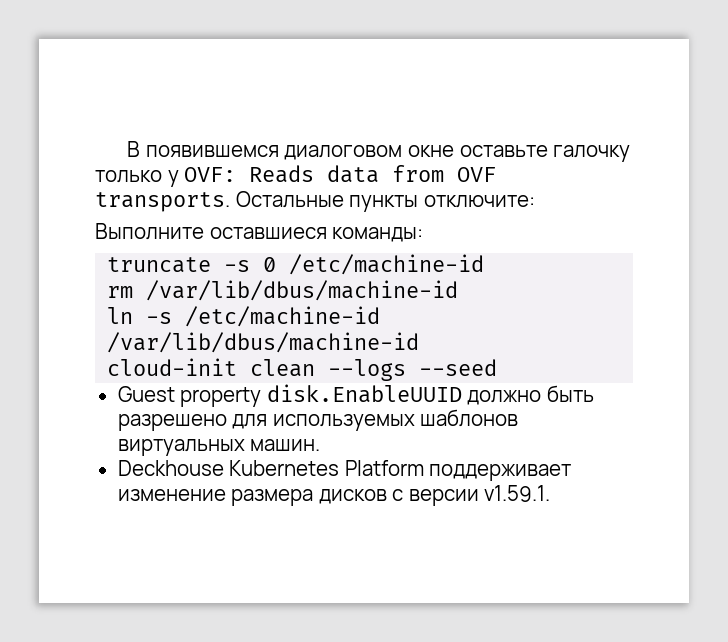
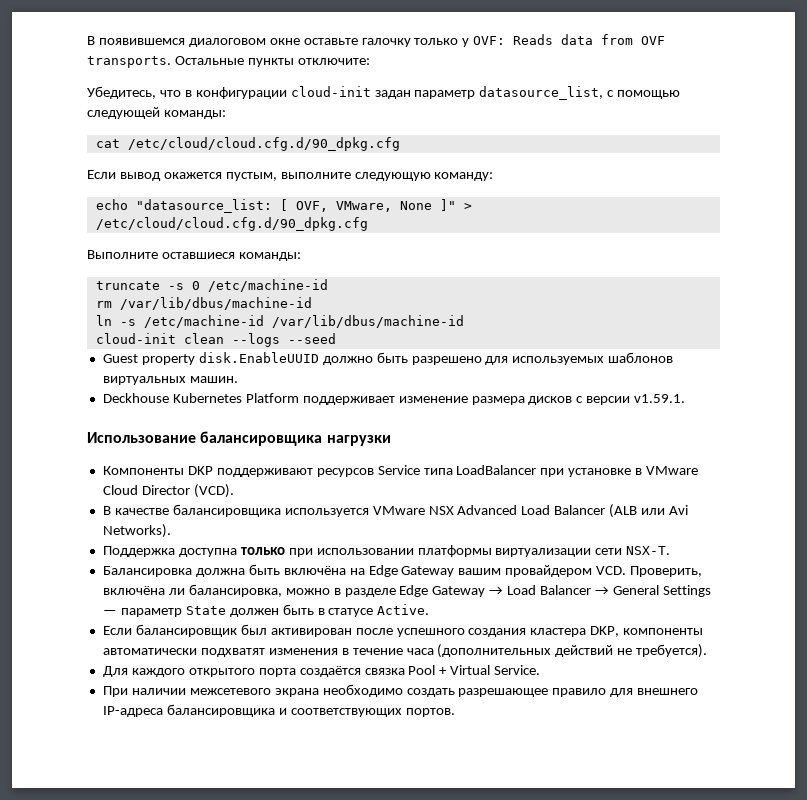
+ Убедитесь, что в конфигурации cloud-init задан параметр datasource_list, с помощью следующей команды:
+ cat /etc/cloud/cloud.cfg.d/90_dpkg.cfg
+ Если вывод окажется пустым, выполните следующую команду:
+ echo "datasource_list: [ OVF, VMware, None ]" > /etc/cloud/cloud.cfg.d/90_dpkg.cfg
+ Использование балансировщика нагрузки
+ Компоненты DKP поддерживают ресурсов Service типа LoadBalancer при установке в VMware Cloud Director (VCD).
+ В качестве балансировщика используется VMware NSX Advanced Load Balancer (ALB или Avi Networks).
+ Поддержка доступна только при использовании платформы виртуализации сети NSX-T.
+ Балансировка должна быть включёна на Edge Gateway вашим провайдером VCD. Проверить, включёна ли балансировка, можно в разделе Edge Gateway → Load Balancer → General Settings — параметр State должен быть в статусе Active.
+ Если балансировщик был активирован после успешного создания кластера DKP, компоненты автоматически подхватят изменения в течение часа (дополнительных действий не требуется).
+ Для каждого открытого порта создаётся связка Pool + Virtual Service.
+ При наличии межсетевого экрана необходимо создать разрешающее правило для внешнего IP-адреса балансировщика и соответствующих портов.

